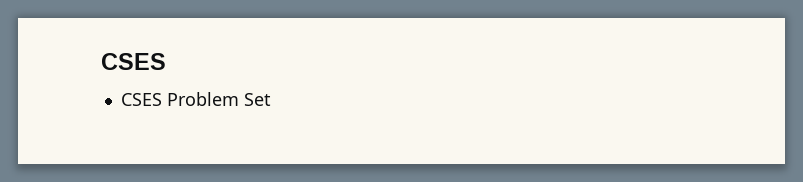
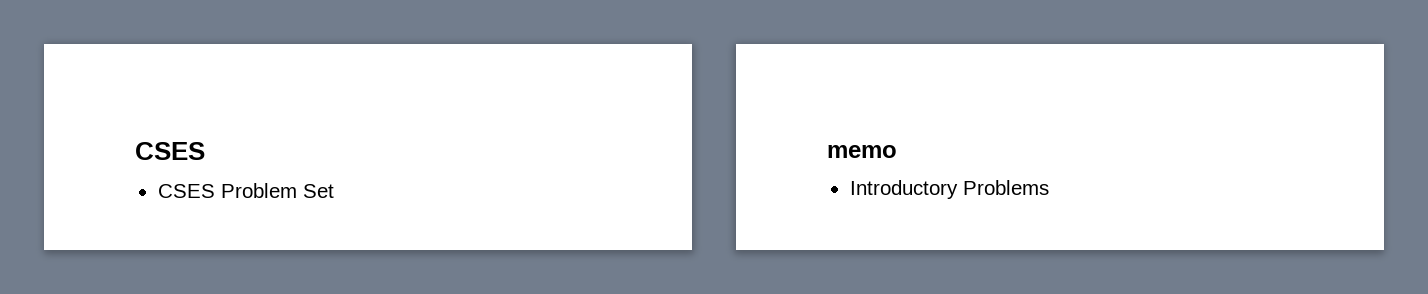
+ memo
+ Introductory Problems

